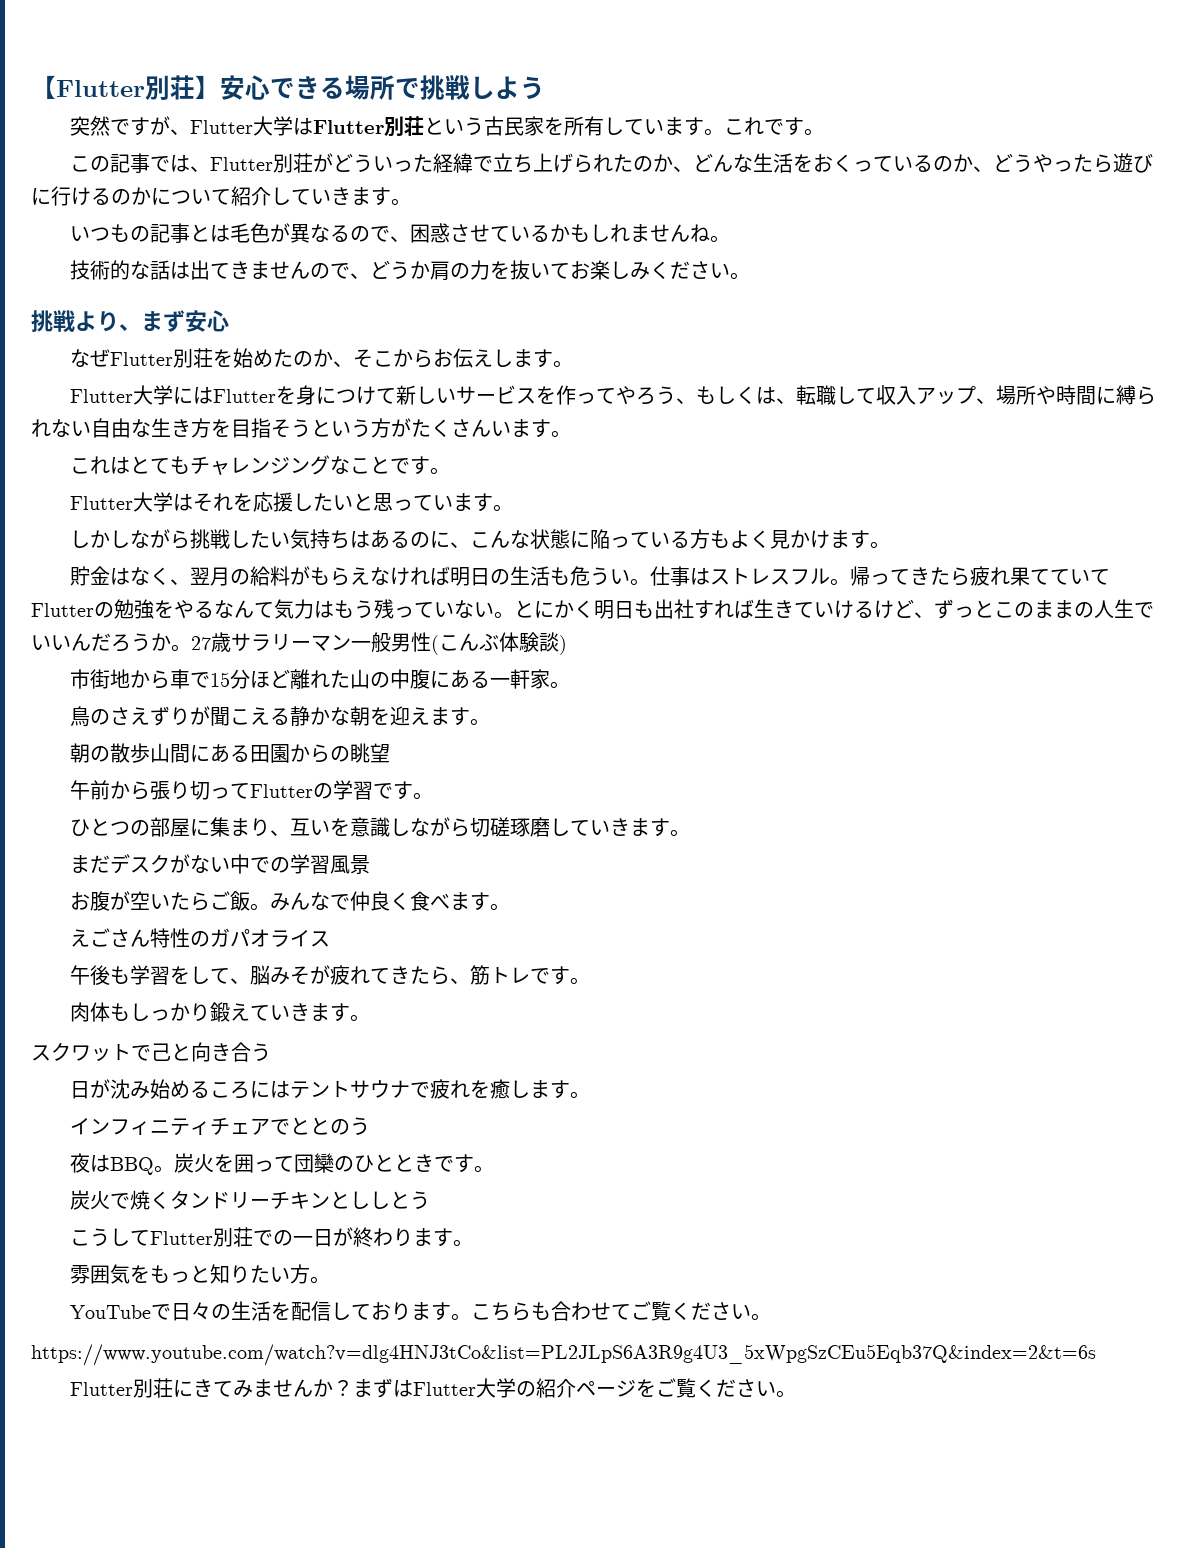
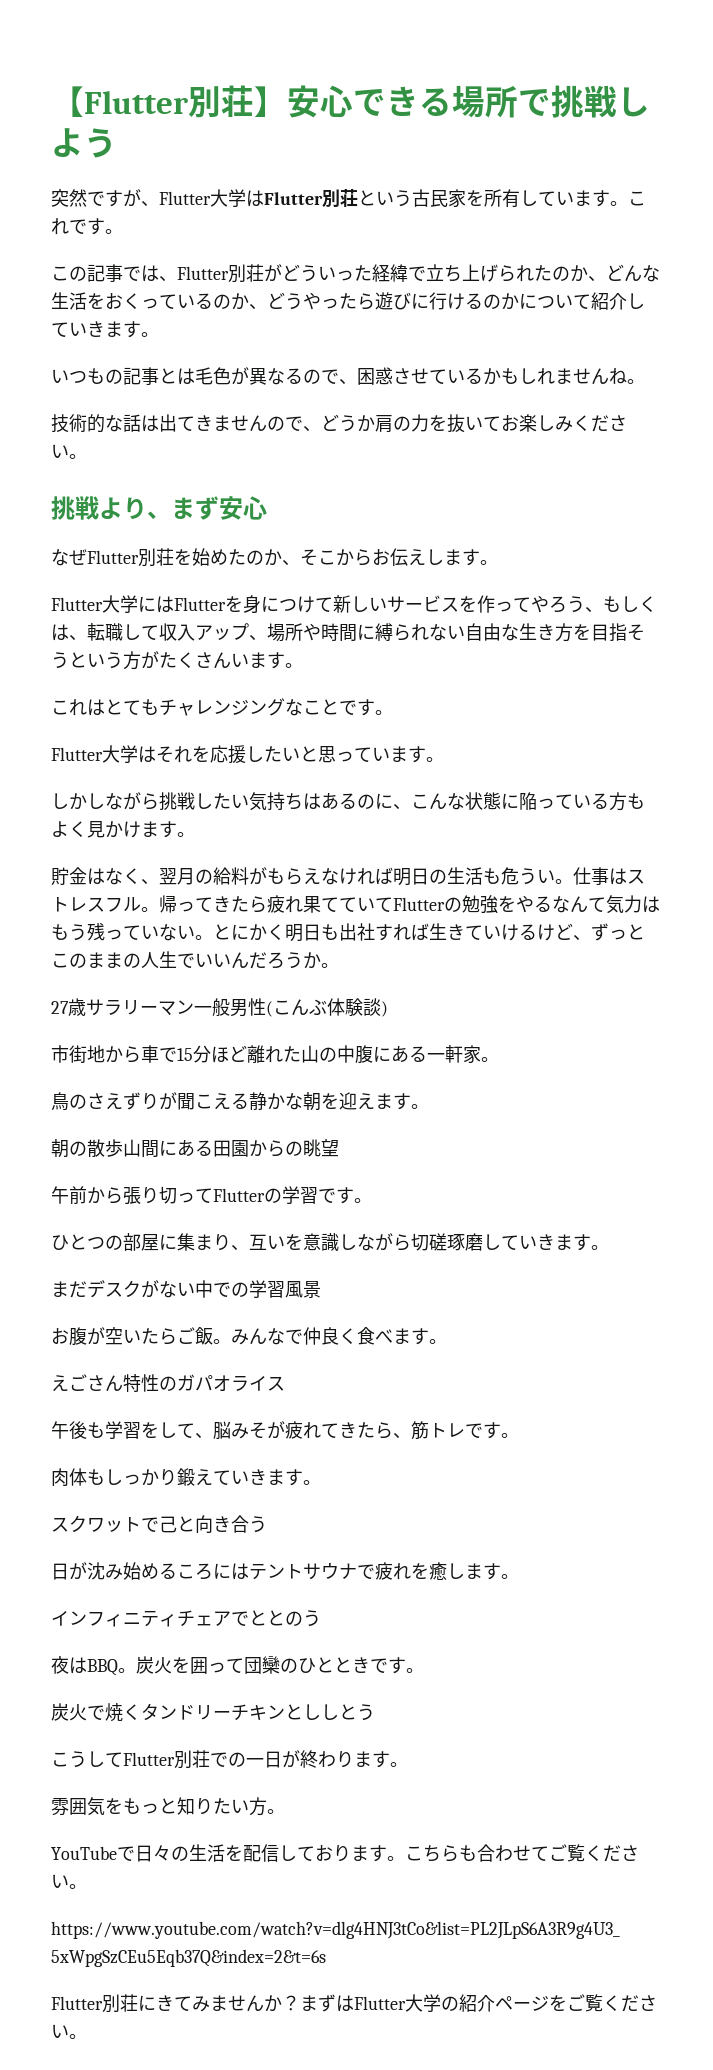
- とにかく明日も出社すれば生きていけるけど、ずっとこのままの人生でいいんだろうか。27歳サラリーマン一般男性(こんぶ体験談)
+ とにかく明日も出社すれば生きていけるけど、ずっとこのままの人生でいいんだろうか。
+ 27歳サラリーマン一般男性(こんぶ体験談)

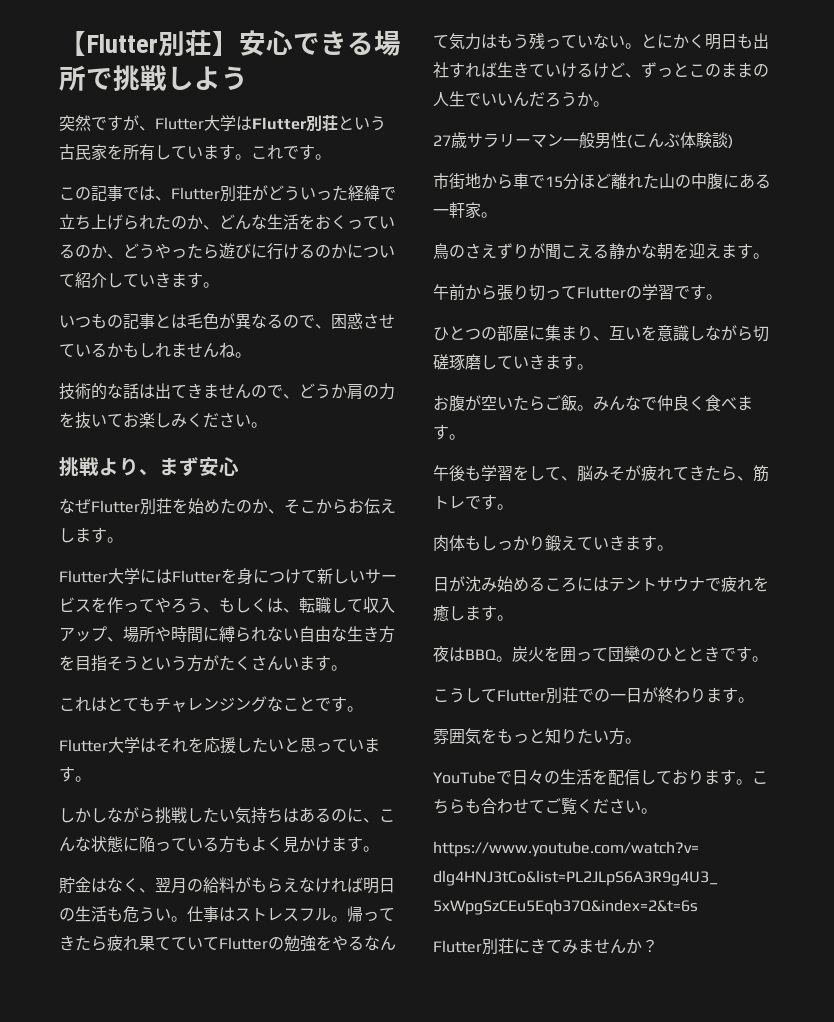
- 朝の散歩山間にある田園からの眺望
- まだデスクがない中での学習風景
- えごさん特性のガパオライス
- スクワットで己と向き合う
- インフィニティチェアでととのう
- 炭火で焼くタンドリーチキンとししとう
- まずはFlutter大学の紹介ページをご覧ください。

